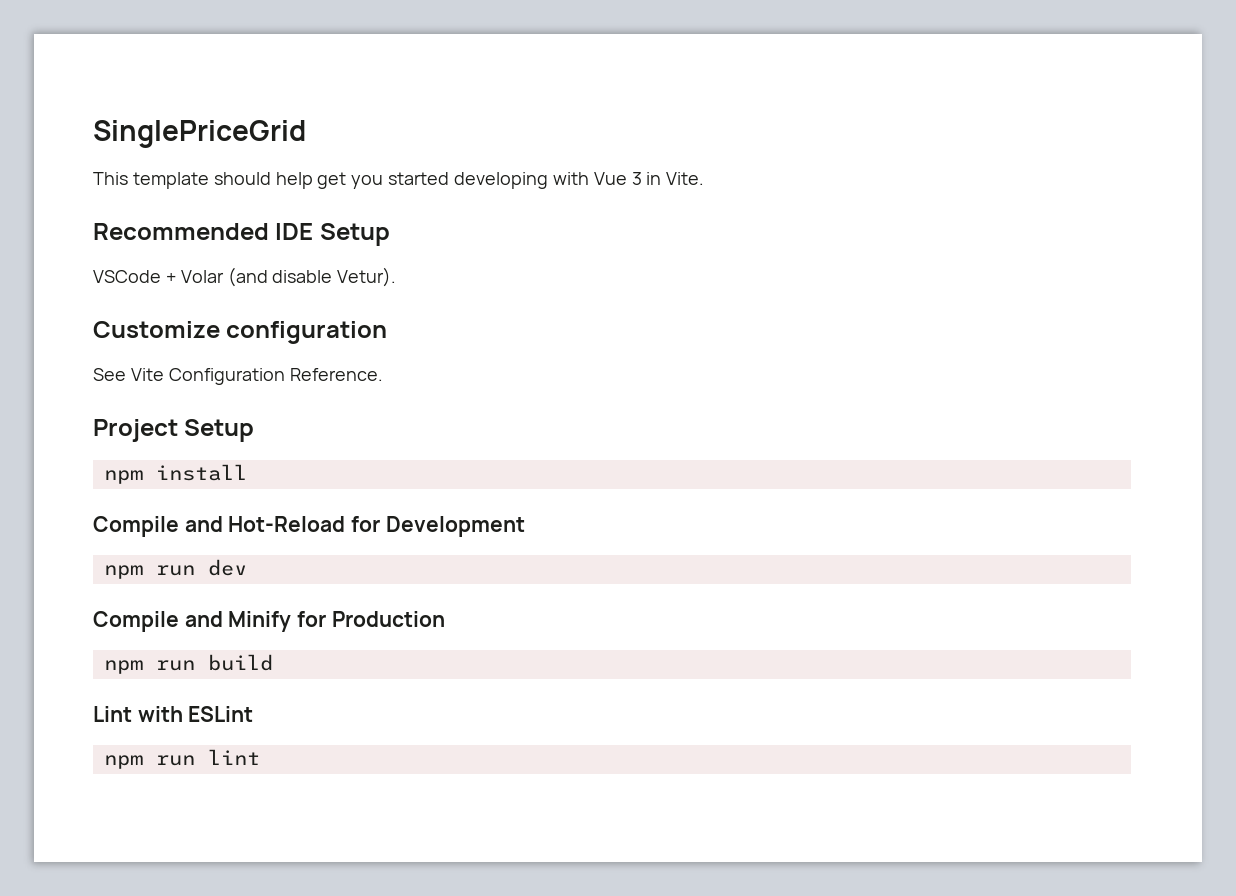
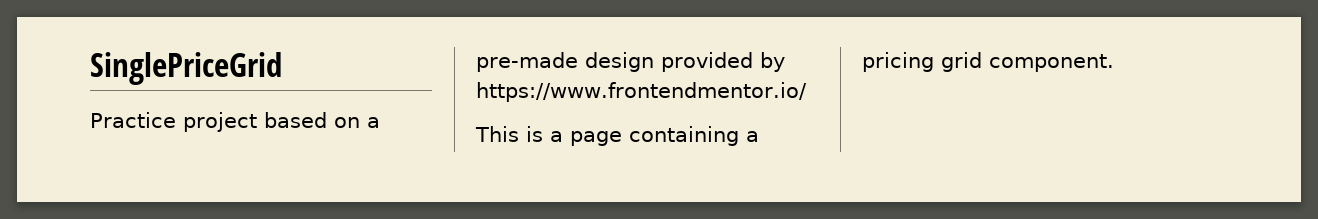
- This template should help get you started developing with Vue 3 in Vite.
- Recommended IDE Setup
- VSCode + Volar (and disable Vetur).
- Customize configuration
- See Vite Configuration Reference.
- Project Setup
- npm install
- Compile and Hot-Reload for Development
- npm run dev
- Compile and Minify for Production
- npm run build
- Lint with ESLint
- npm run lint
+ Practice project based on a pre-made design provided by https://www.frontendmentor.io/
+ This is a page containing a pricing grid component.

